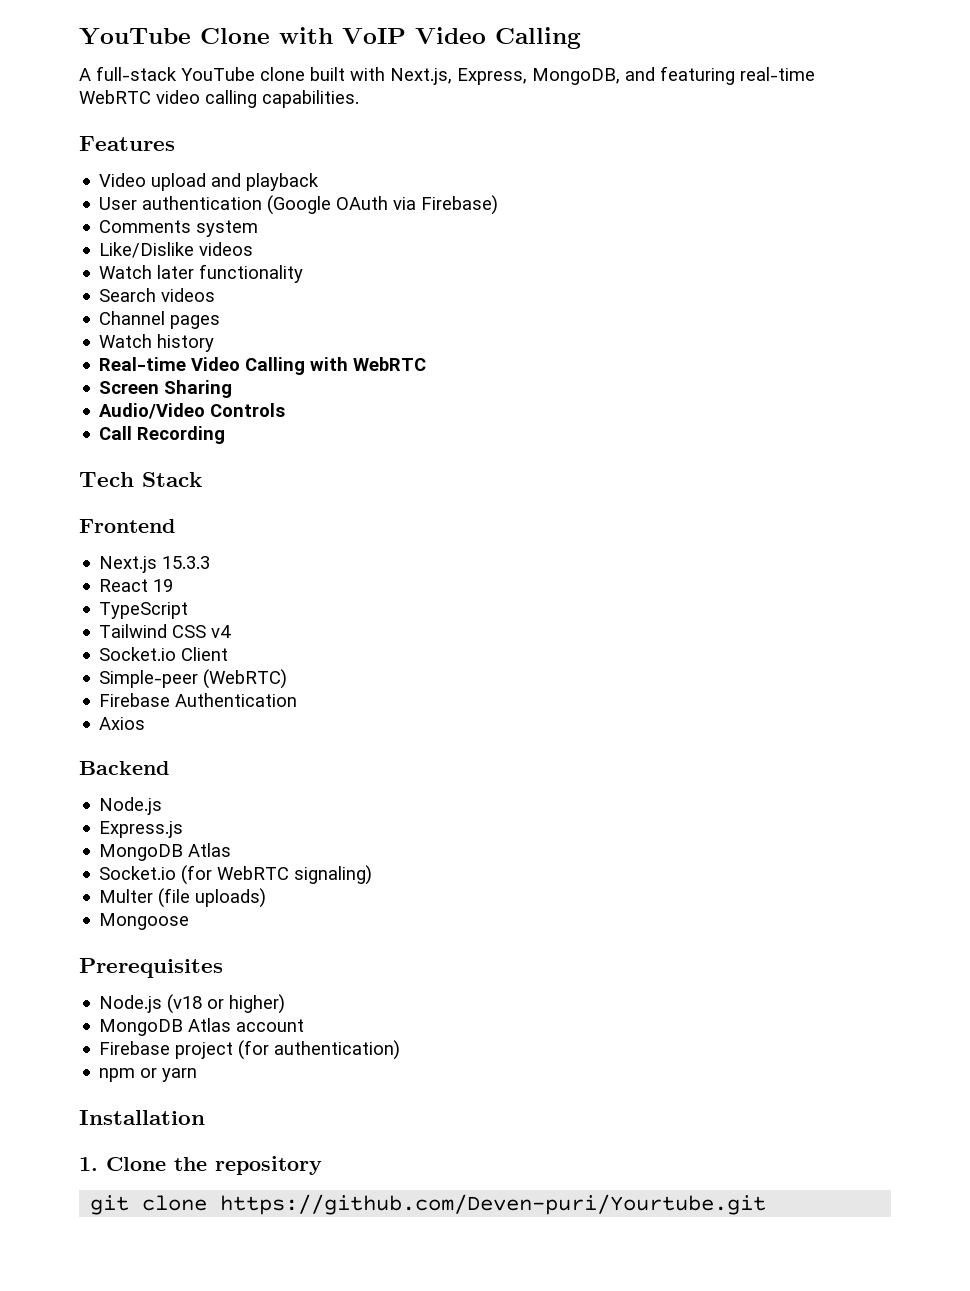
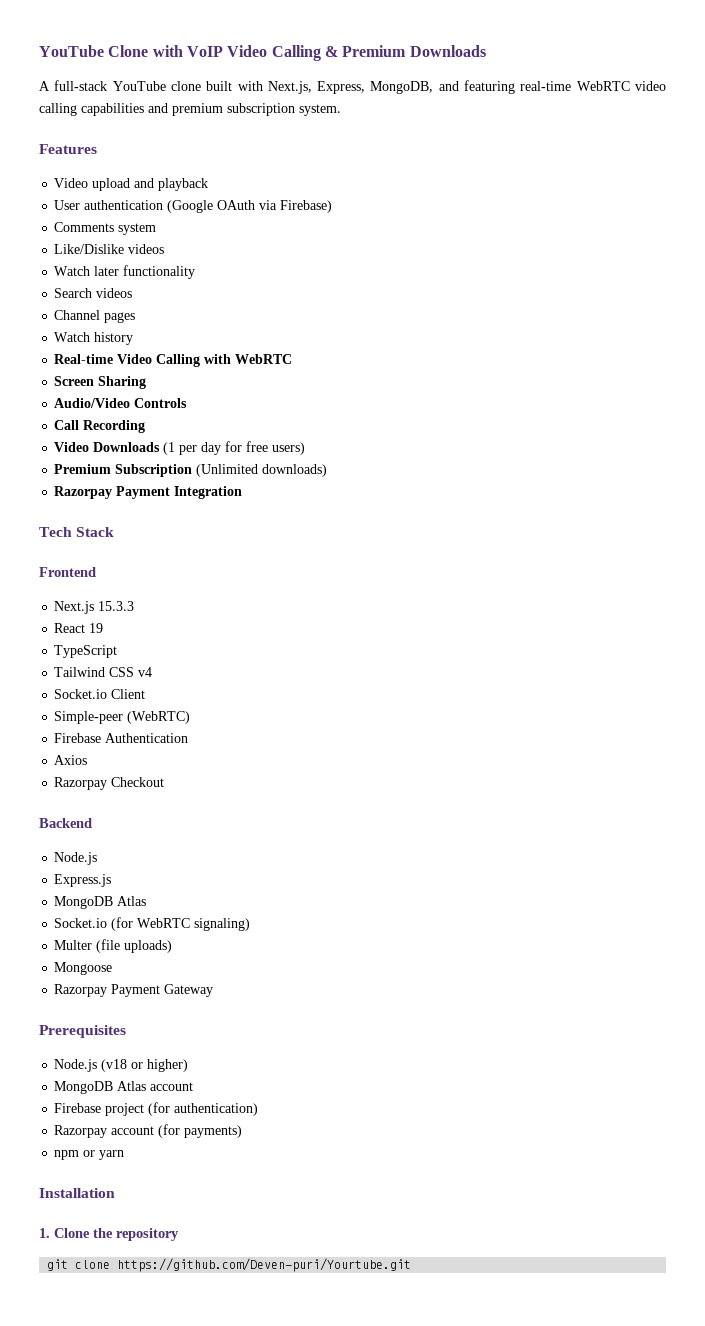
- YouTube Clone with VoIP Video Calling
+ YouTube Clone with VoIP Video Calling & Premium Downloads
- A full-stack YouTube clone built with Next.js, Express, MongoDB, and featuring real-time WebRTC video calling capabilities.
+ A full-stack YouTube clone built with Next.js, Express, MongoDB, and featuring real-time WebRTC video calling capabilities and premium subscription system.
+ Video Downloads (1 per day for free users)
+ Premium Subscription (Unlimited downloads)
+ Razorpay Payment Integration
+ Razorpay Checkout
+ Razorpay Payment Gateway
+ Razorpay account (for payments)

